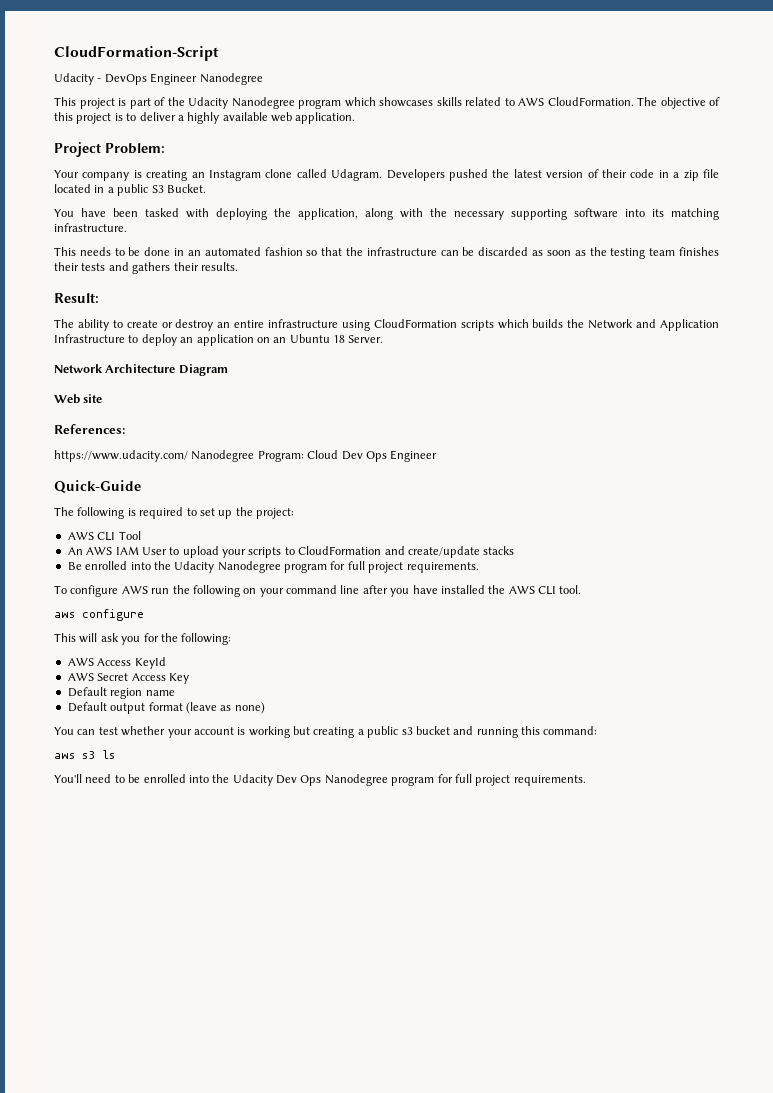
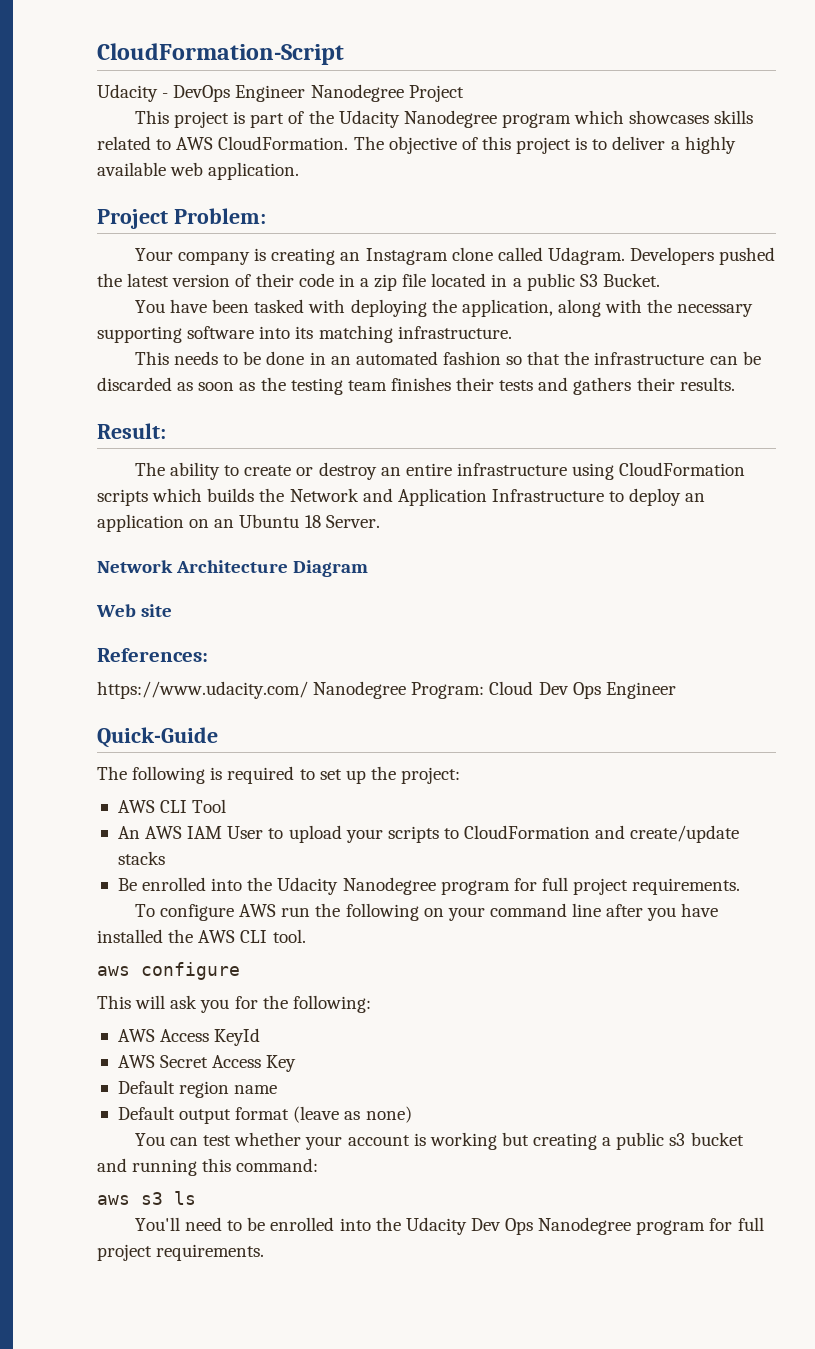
- Udacity - DevOps Engineer Nanodegree
+ Udacity - DevOps Engineer Nanodegree Project

